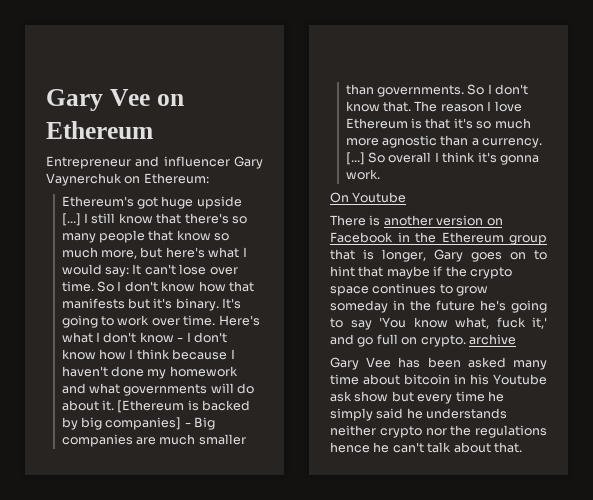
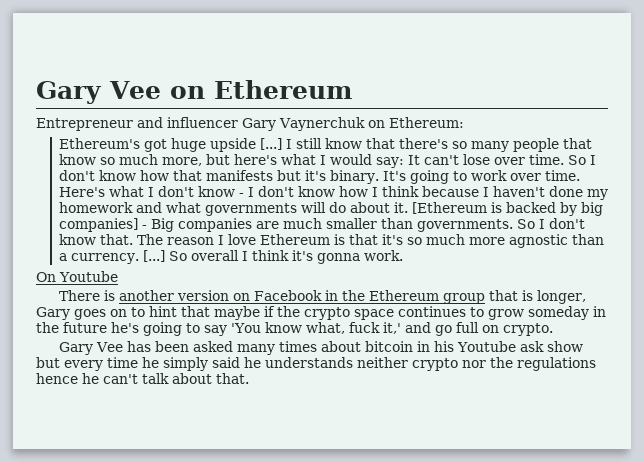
- There is another version on Facebook in the Ethereum group that is longer, Gary goes on to hint that maybe if the crypto space continues to grow someday in the future he's going to say 'You know what, fuck it,' and go full on crypto. archive
+ There is another version on Facebook in the Ethereum group that is longer, Gary goes on to hint that maybe if the crypto space continues to grow someday in the future he's going to say 'You know what, fuck it,' and go full on crypto.
- Gary Vee has been asked many time about bitcoin in his Youtube ask show but every time he simply said he understands neither crypto nor the regulations hence he can't talk about that.
+ Gary Vee has been asked many times about bitcoin in his Youtube ask show but every time he simply said he understands neither crypto nor the regulations hence he can't talk about that.

